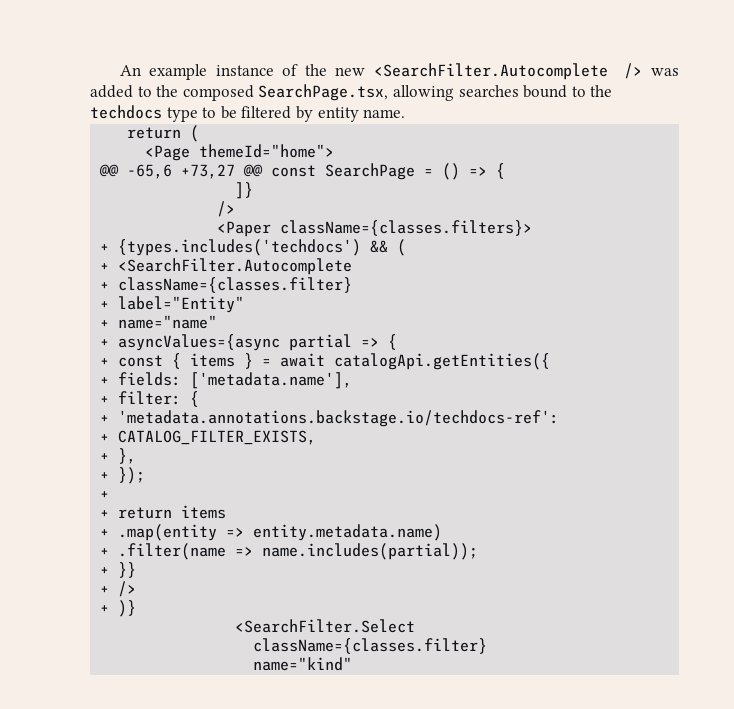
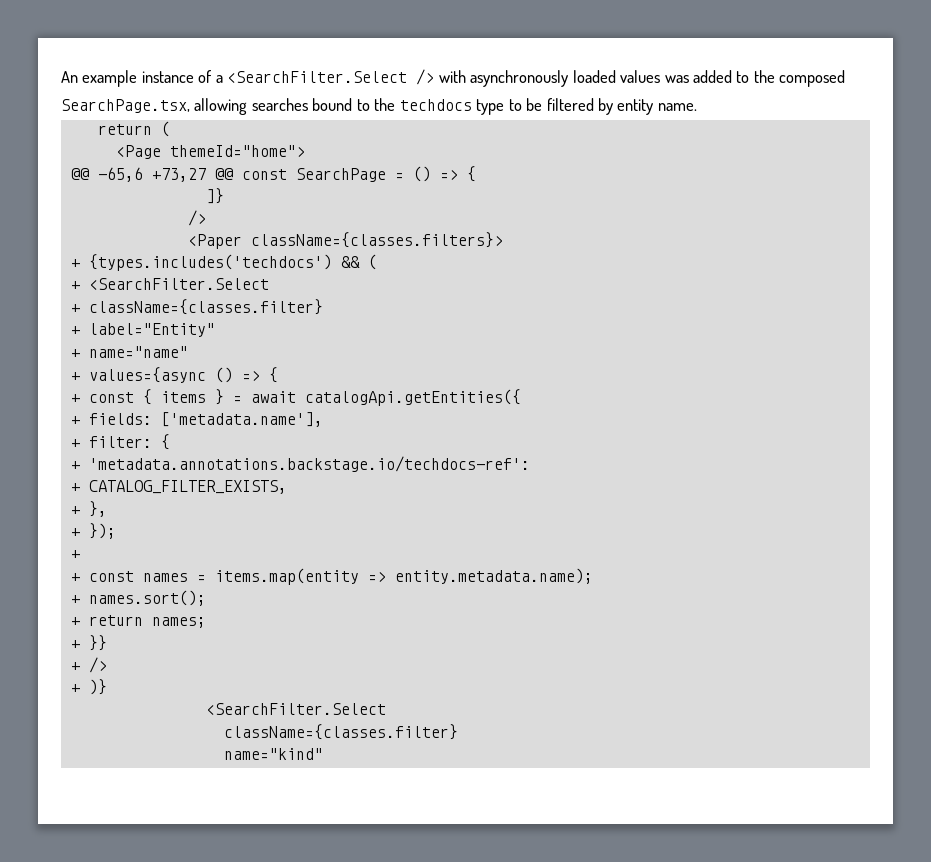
- An example instance of the new <SearchFilter.Autocomplete /> was added to the composed SearchPage.tsx, allowing searches bound to the techdocs type to be filtered by entity name.
+ An example instance of a <SearchFilter.Select /> with asynchronously loaded values was added to the composed SearchPage.tsx, allowing searches bound to the techdocs type to be filtered by entity name.
- + <SearchFilter.Autocomplete
+ + <SearchFilter.Select
- + asyncValues={async partial => {
+ + values={async () => {
- + return items
- + .map(entity => entity.metadata.name)
- + .filter(name => name.includes(partial));
+ + const names = items.map(entity => entity.metadata.name);
+ + names.sort();
+ + return names;

